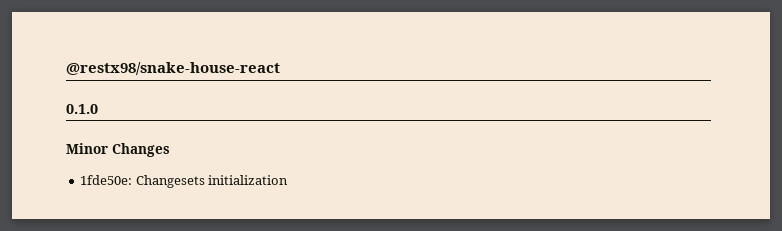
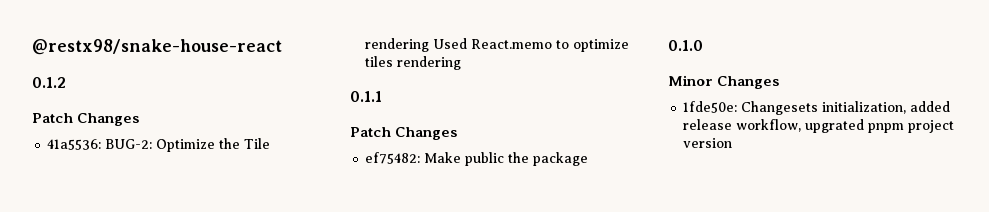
+ 0.1.2
+ Patch Changes
+ 41a5536: BUG-2: Optimize the Tile rendering Used React.memo to optimize tiles rendering
+ 0.1.1
+ Patch Changes
+ ef75482: Make public the package
- 1fde50e: Changesets initialization
+ 1fde50e: Changesets initialization, added release workflow, upgrated pnpm project version

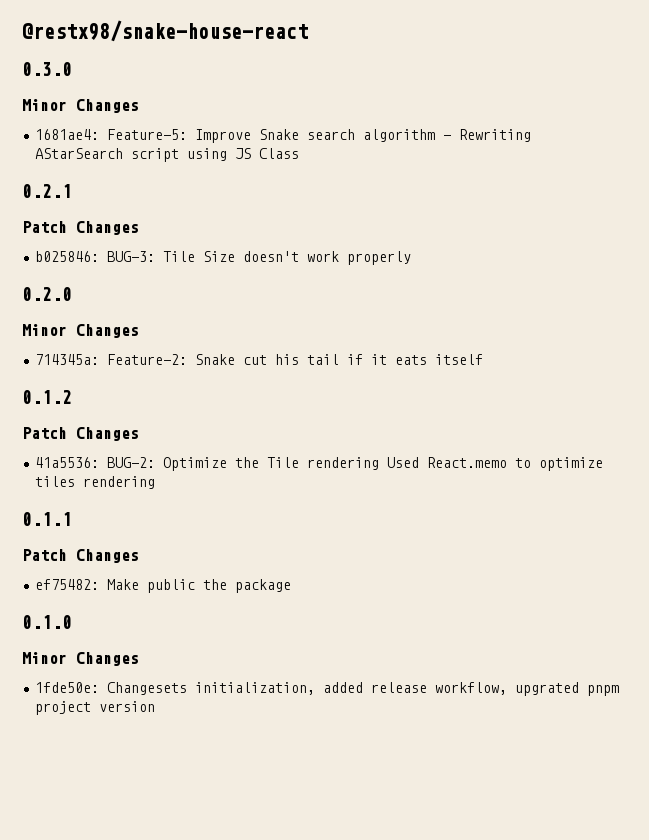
+ 0.3.0
+ Minor Changes
+ 1681ae4: Feature-5: Improve Snake search algorithm - Rewriting AStarSearch script using JS Class
+ 0.2.1
+ Patch Changes
+ b025846: BUG-3: Tile Size doesn't work properly
+ 0.2.0
+ Minor Changes
+ 714345a: Feature-2: Snake cut his tail if it eats itself

